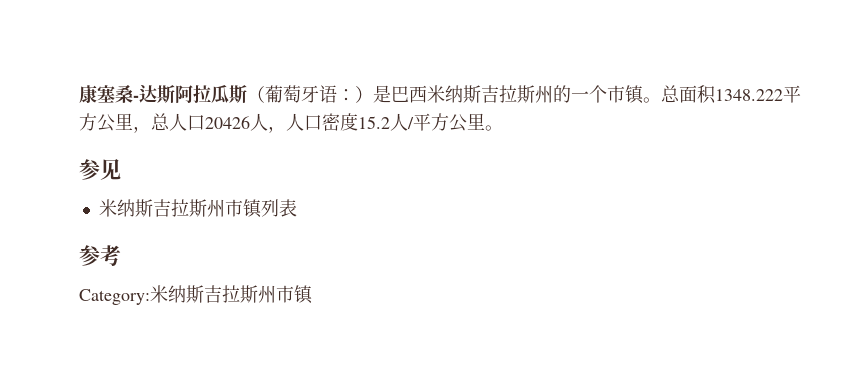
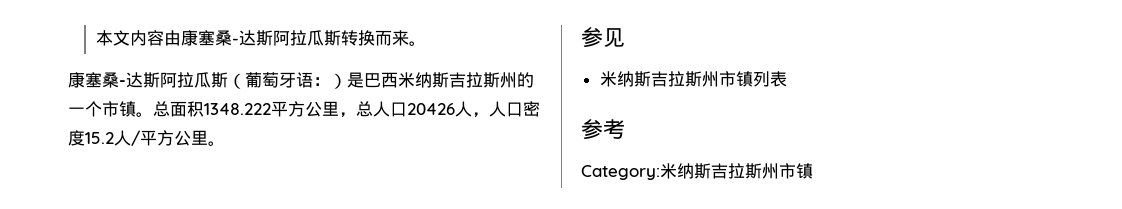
+ 本文内容由康塞桑-达斯阿拉瓜斯转换而来。

